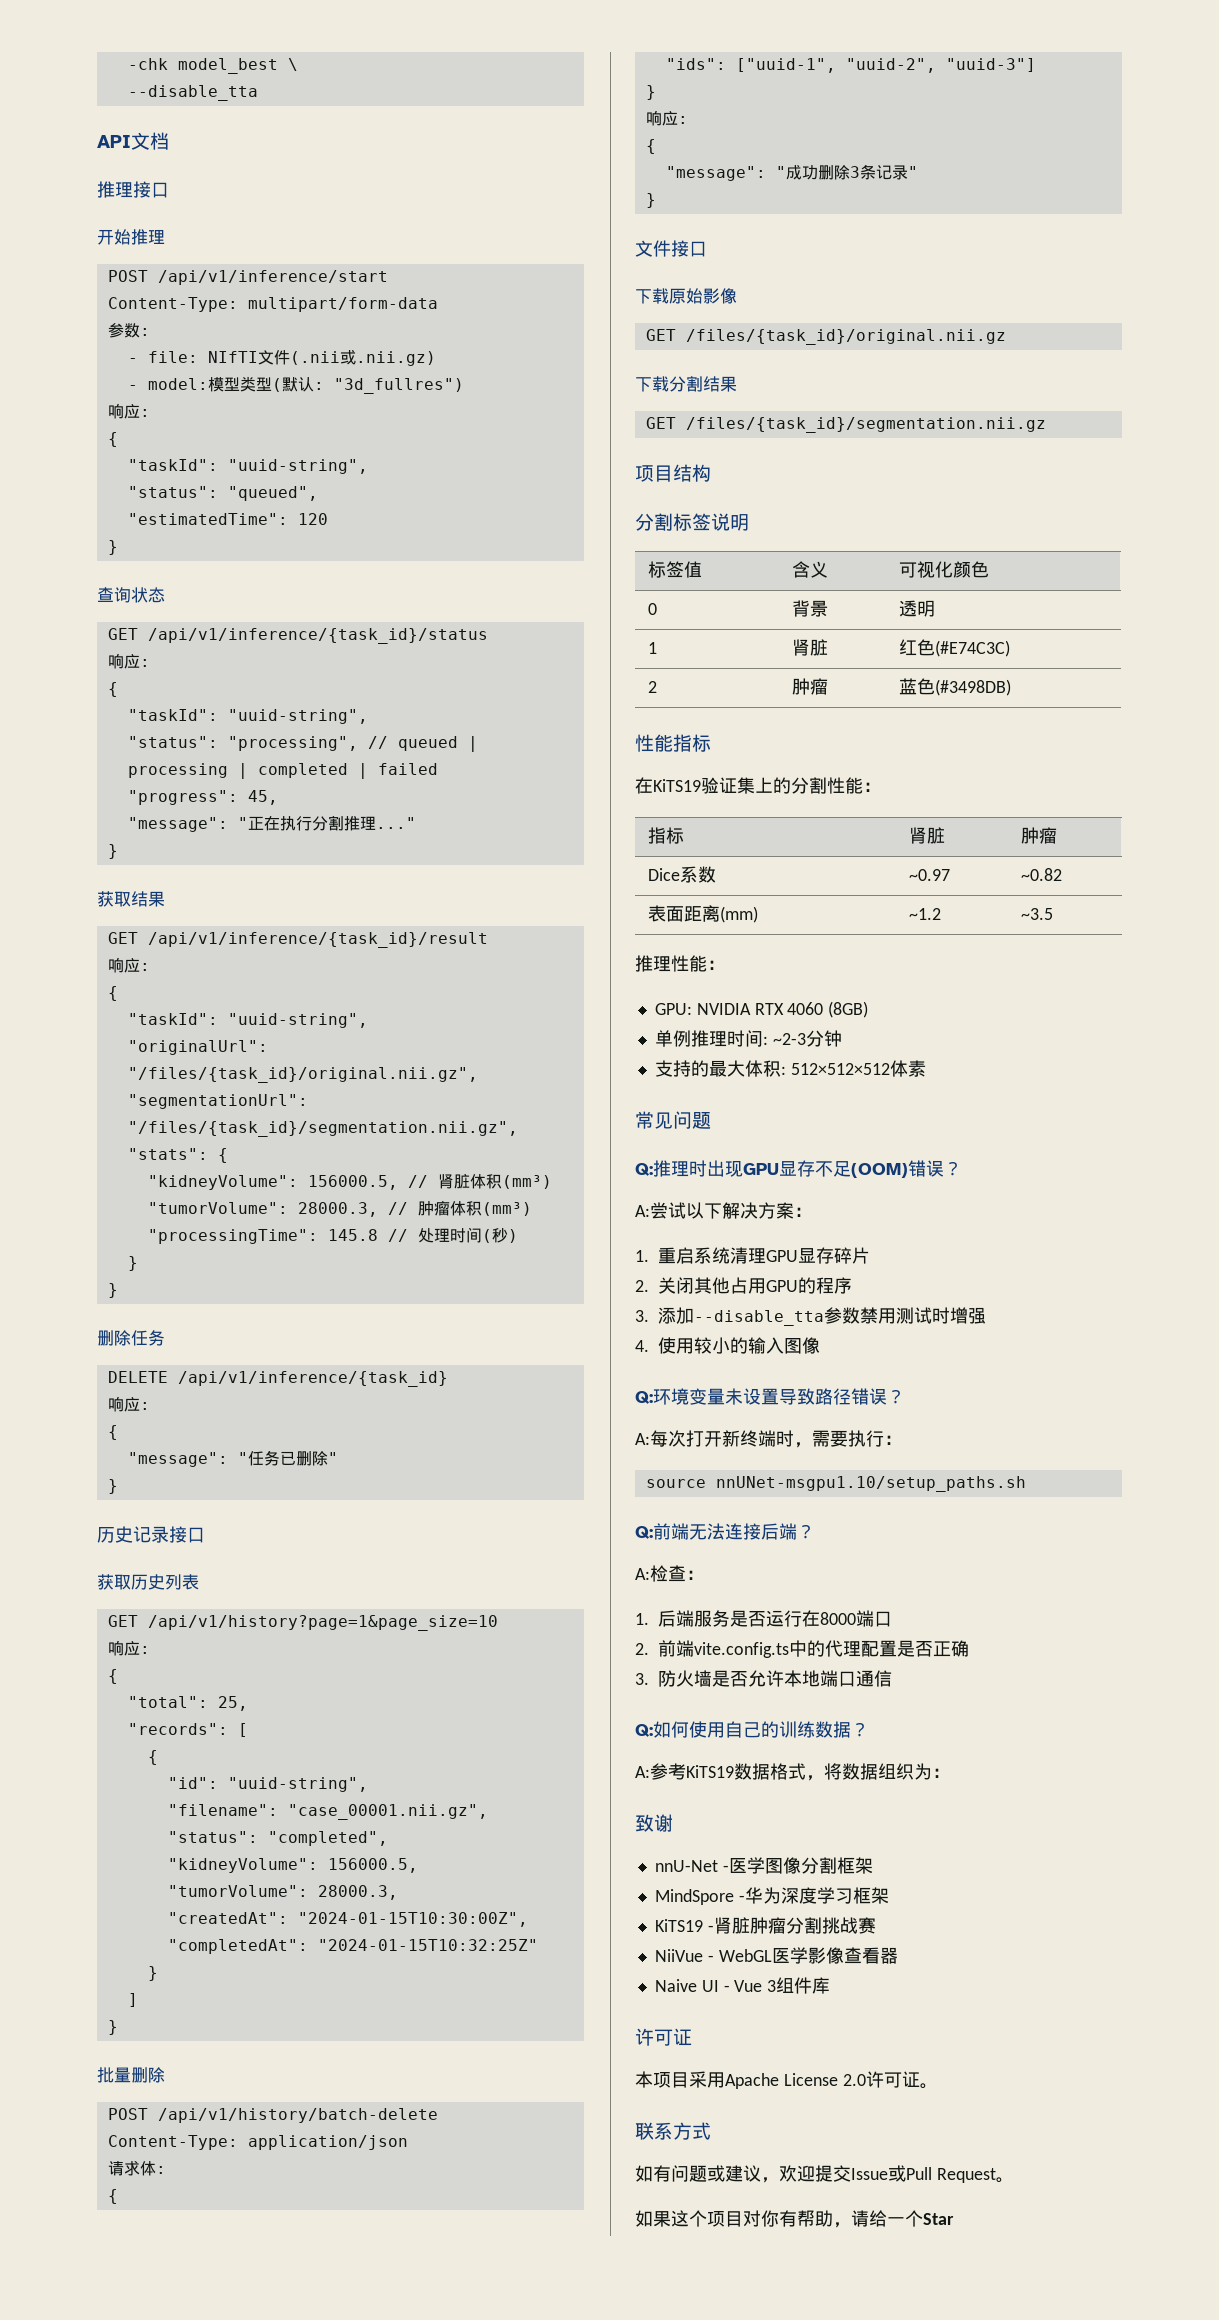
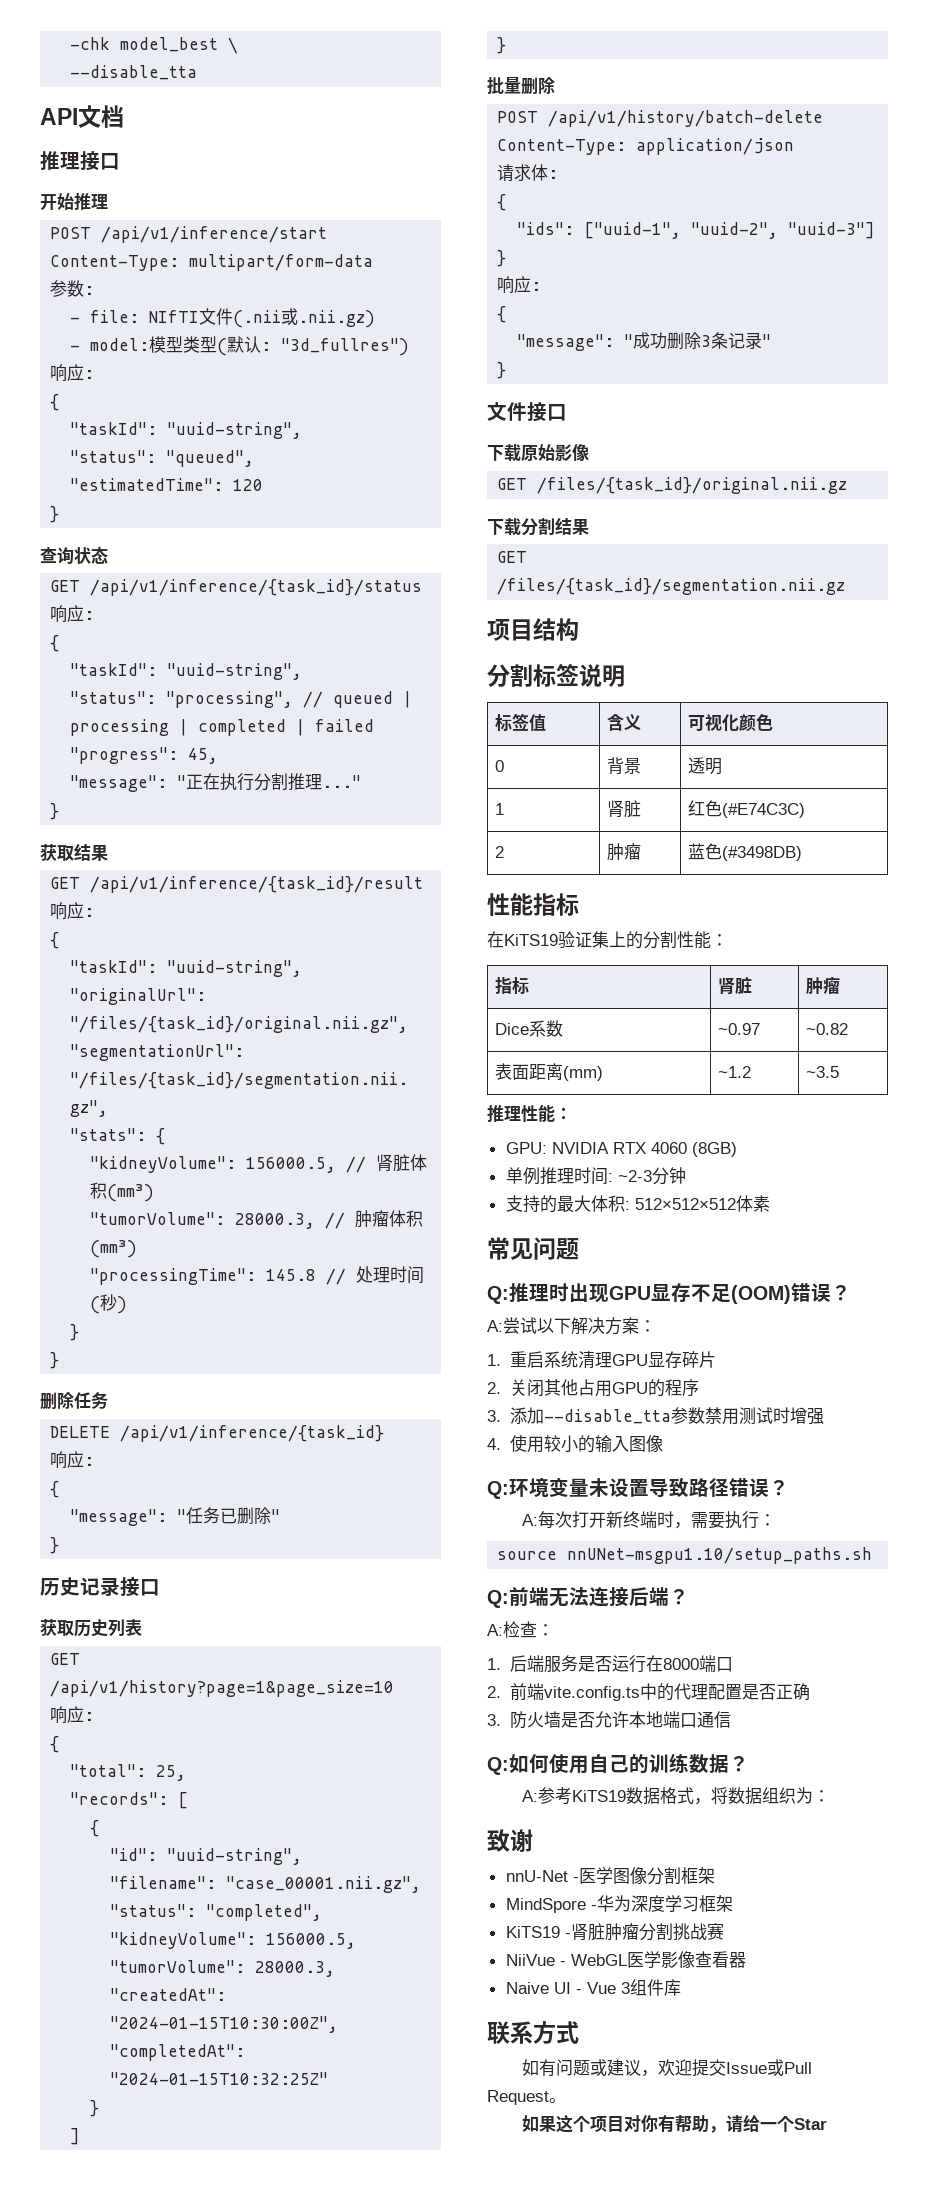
  Naive UI - Vue 3组件库
- 许可证
- 本项目采用Apache License 2.0许可证。

